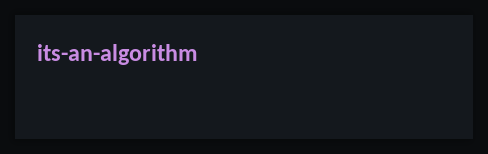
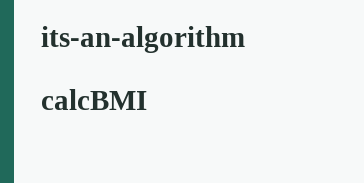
+ calcBMI

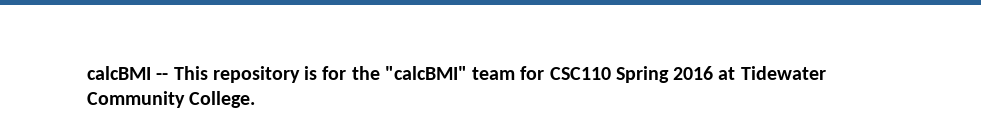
- its-an-algorithm
- calcBMI
+ calcBMI -- This repository is for the "calcBMI" team for CSC110 Spring 2016 at Tidewater Community College.

